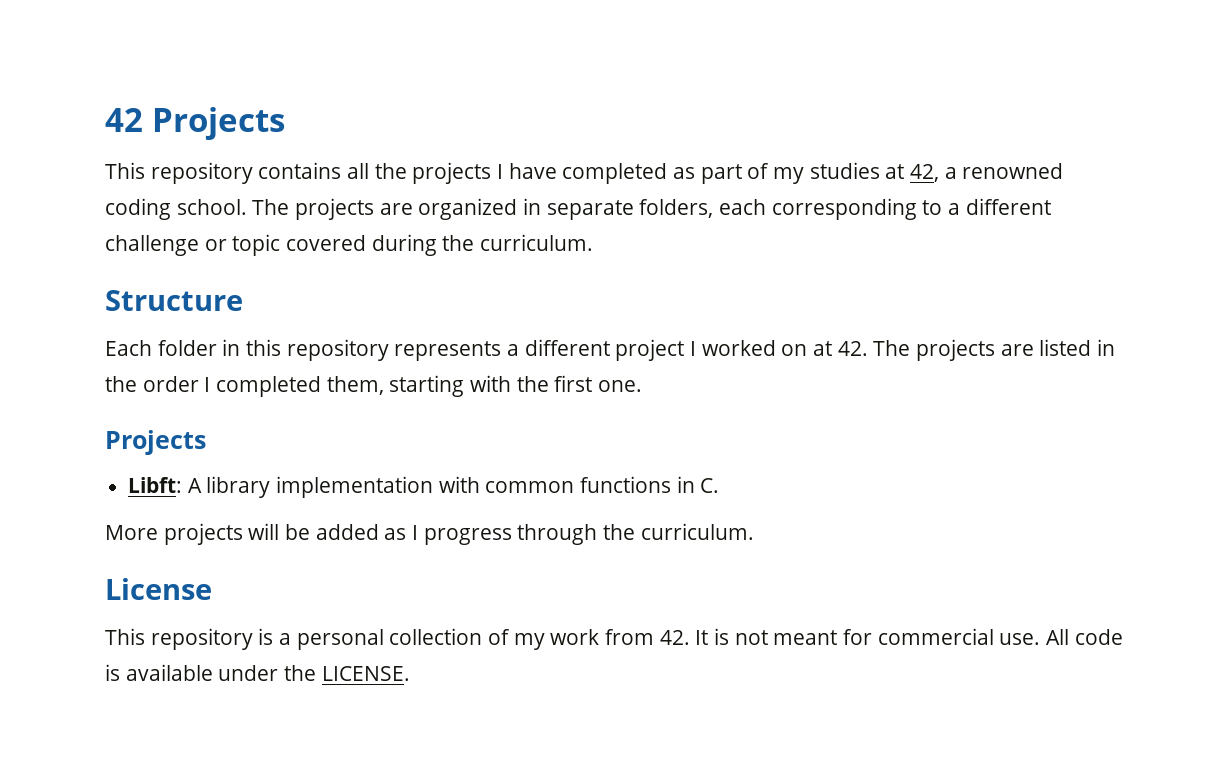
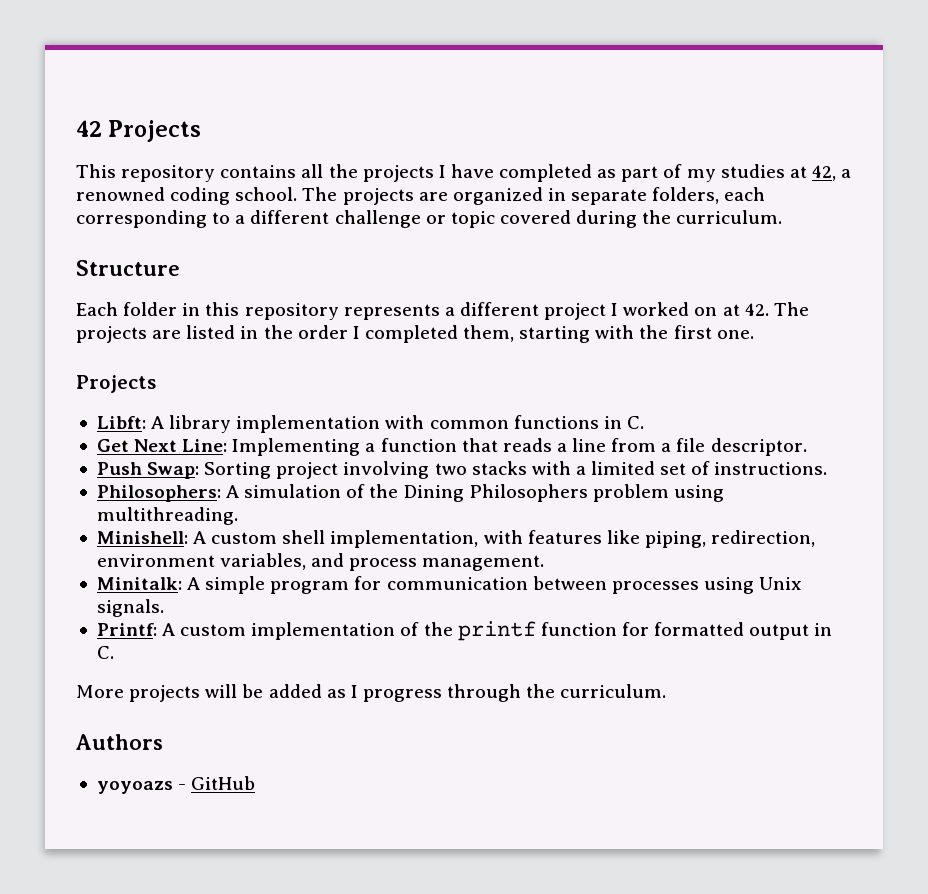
+ Get Next Line: Implementing a function that reads a line from a file descriptor.
+ Push Swap: Sorting project involving two stacks with a limited set of instructions.
+ Philosophers: A simulation of the Dining Philosophers problem using multithreading.
+ Minishell: A custom shell implementation, with features like piping, redirection, environment variables, and process management.
+ Minitalk: A simple program for communication between processes using Unix signals.
+ Printf: A custom implementation of the printf function for formatted output in C.
- License
- This repository is a personal collection of my work from 42. It is not meant for commercial use. All code is available under the LICENSE.
+ Authors
+ yoyoazs - GitHub

